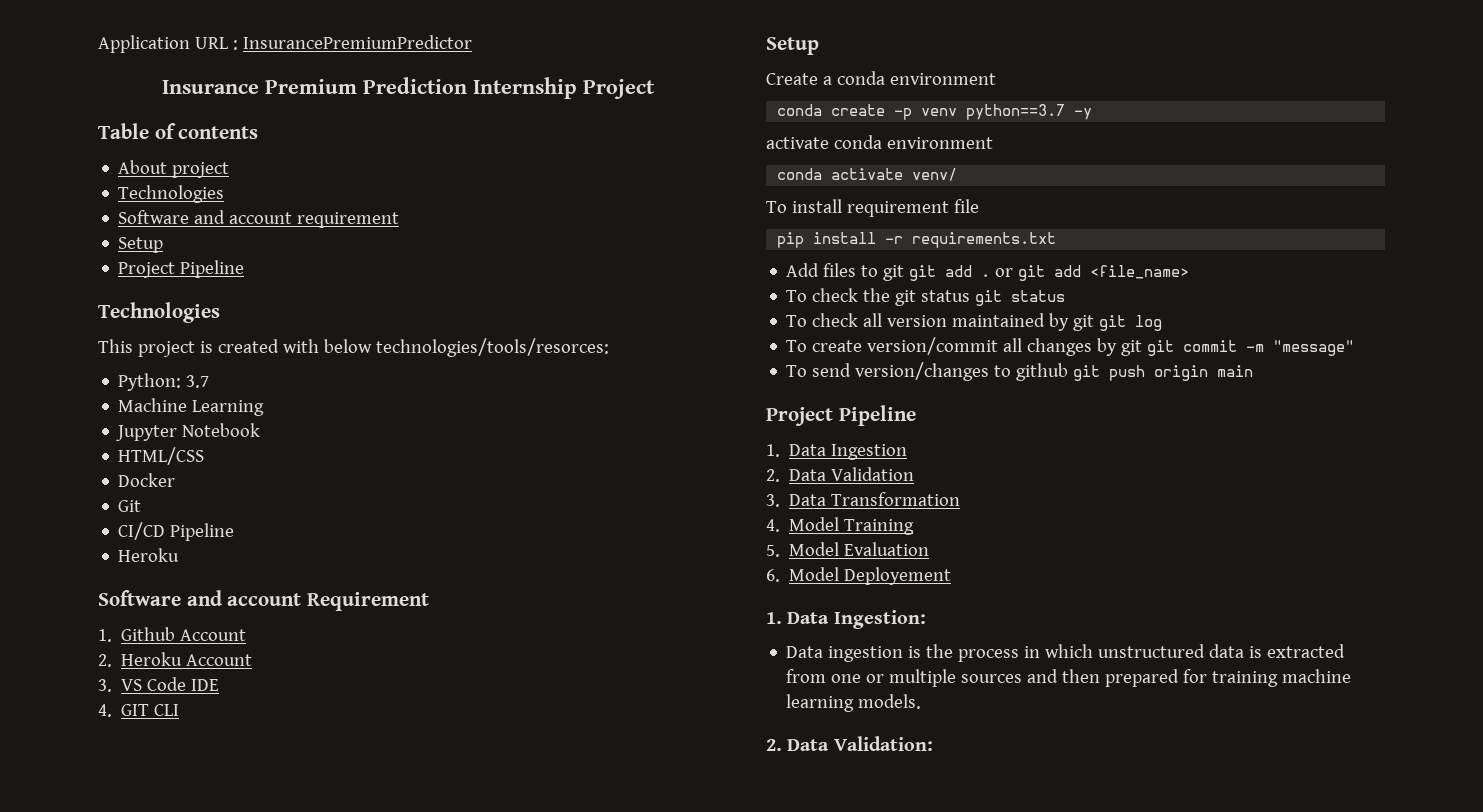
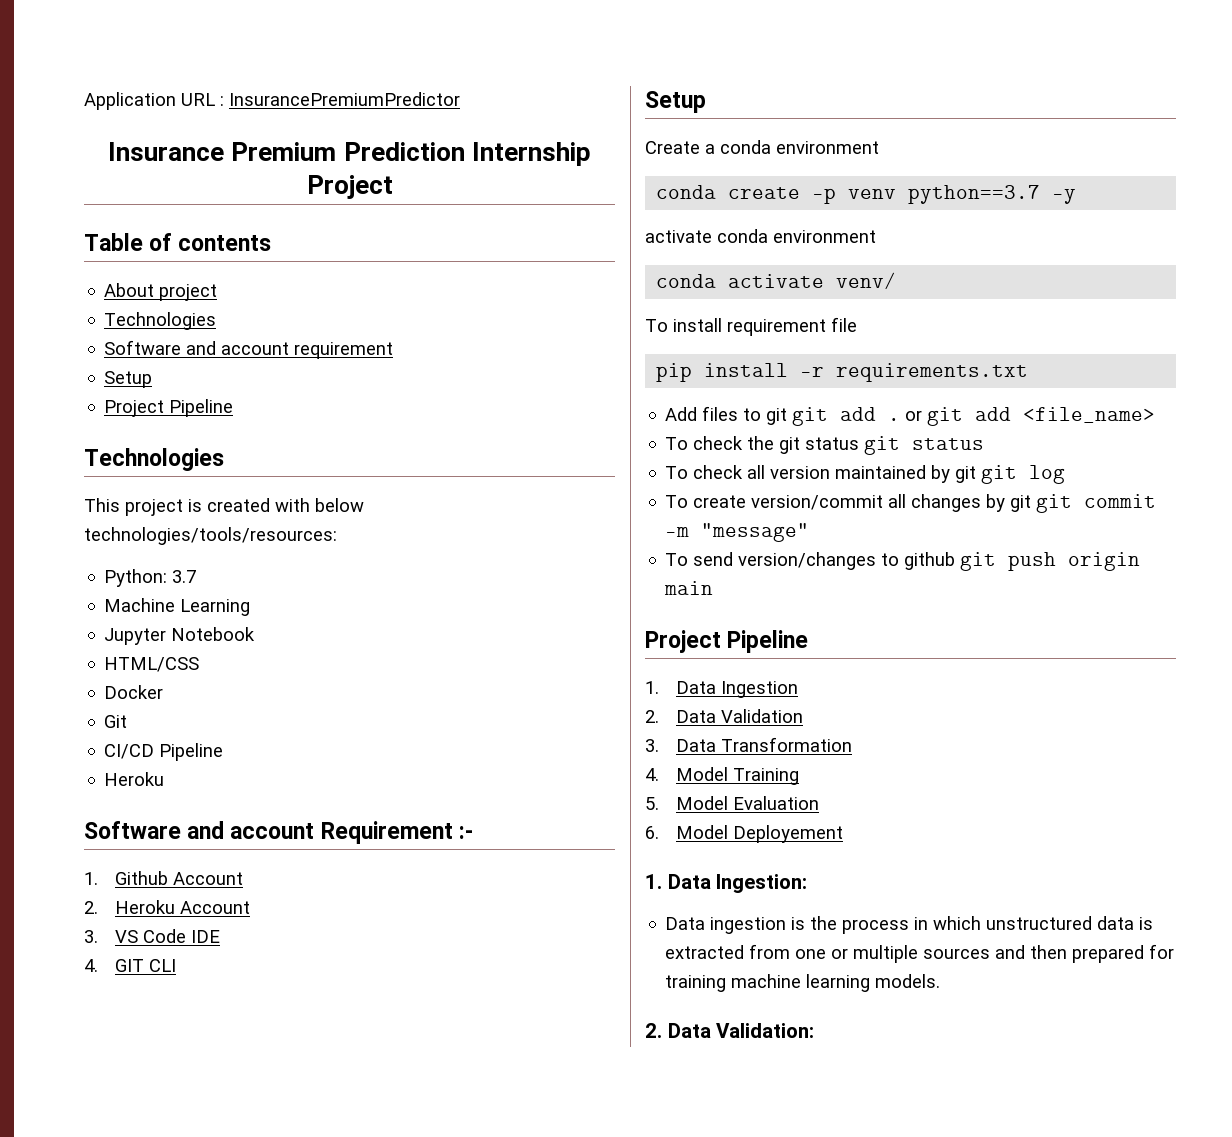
- This project is created with below technologies/tools/resorces:
+ This project is created with below technologies/tools/resources:
- Software and account Requirement
+ Software and account Requirement :-

